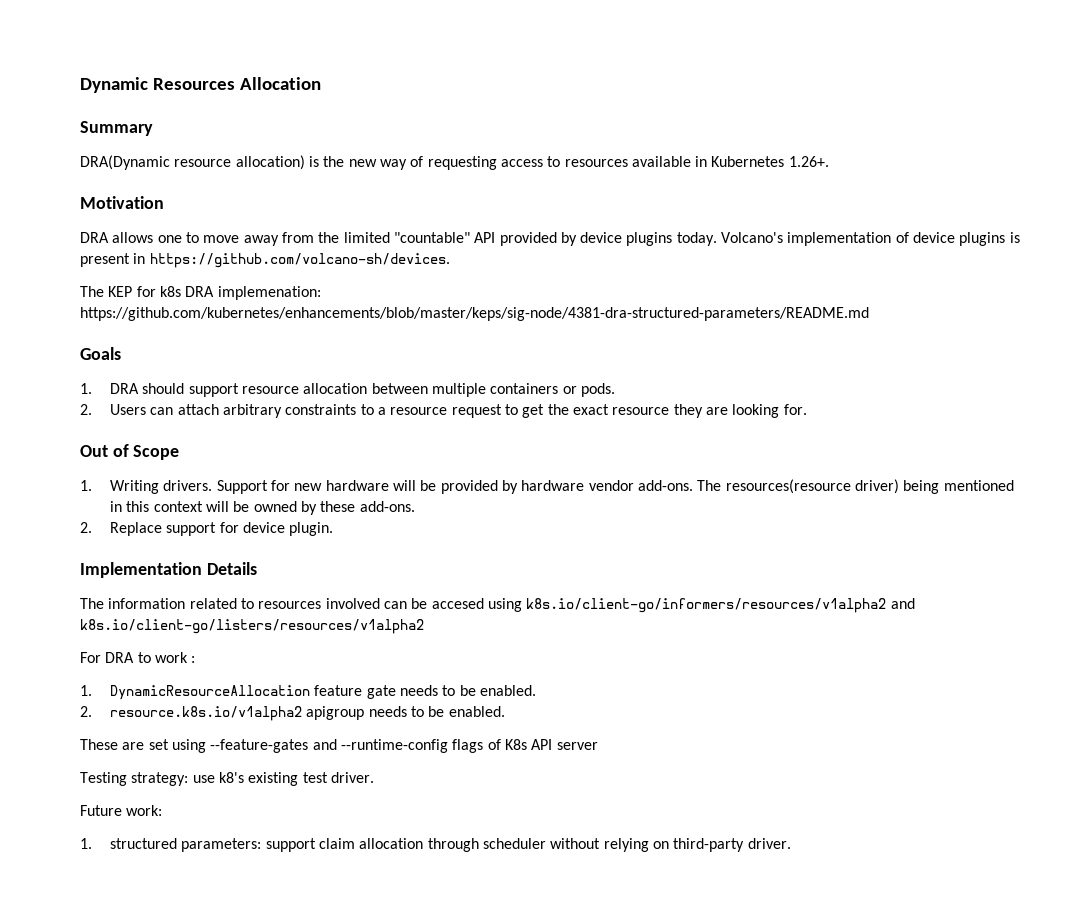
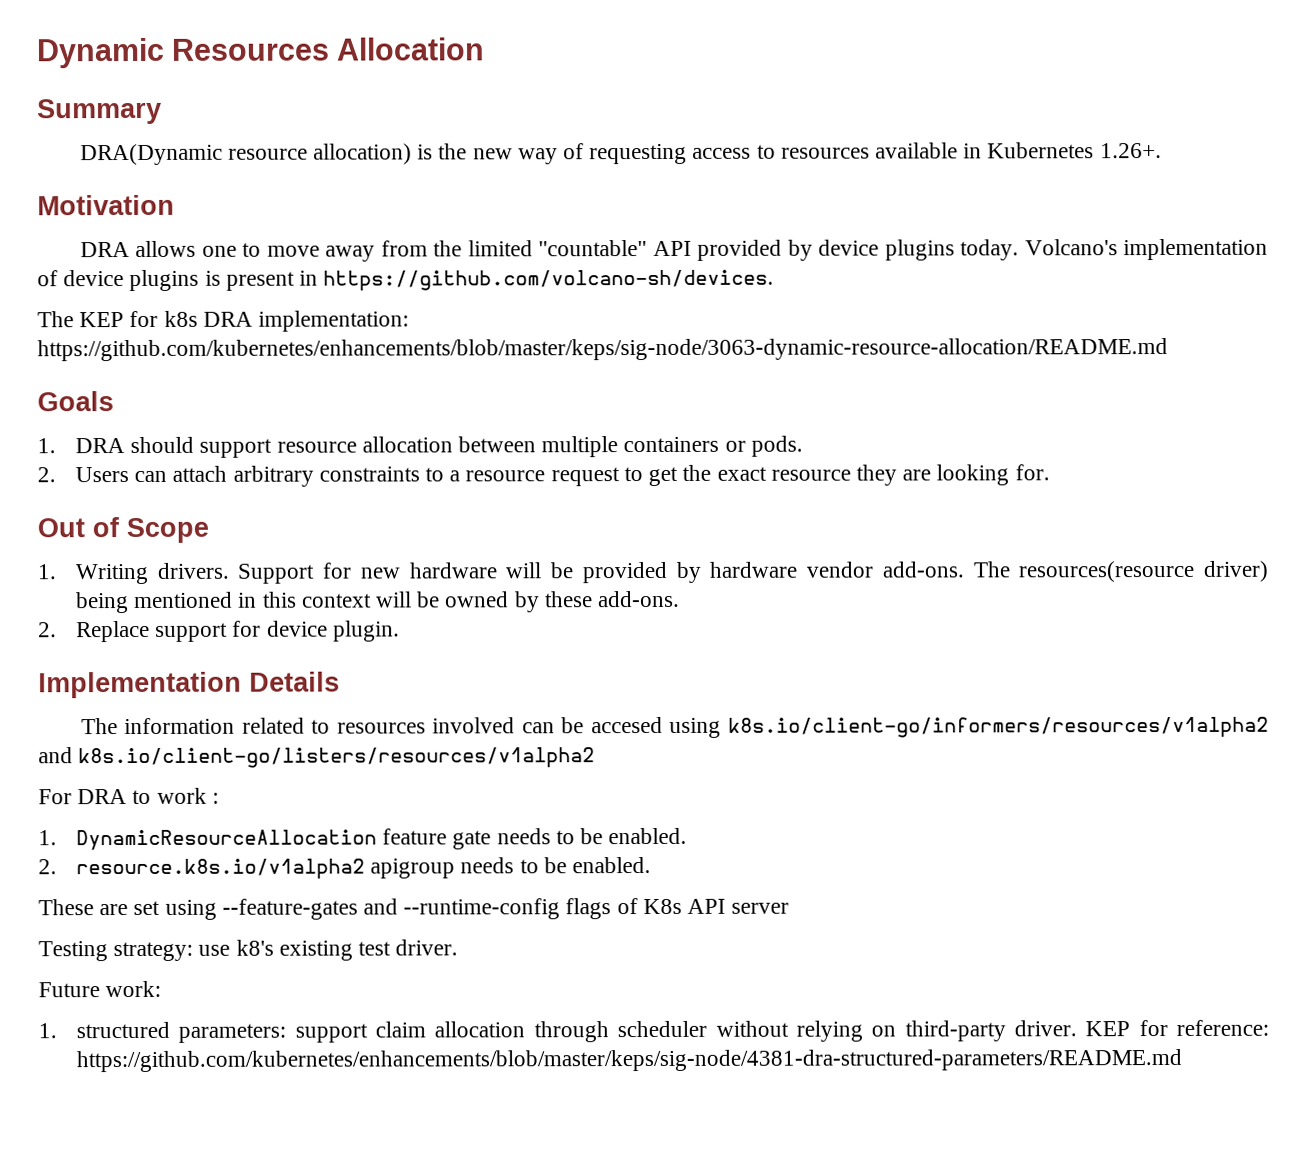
- The KEP for k8s DRA implemenation: https://github.com/kubernetes/enhancements/blob/master/keps/sig-node/4381-dra-structured-parameters/README.md
+ The KEP for k8s DRA implementation: https://github.com/kubernetes/enhancements/blob/master/keps/sig-node/3063-dynamic-resource-allocation/README.md
+ KEP for reference: https://github.com/kubernetes/enhancements/blob/master/keps/sig-node/4381-dra-structured-parameters/README.md

